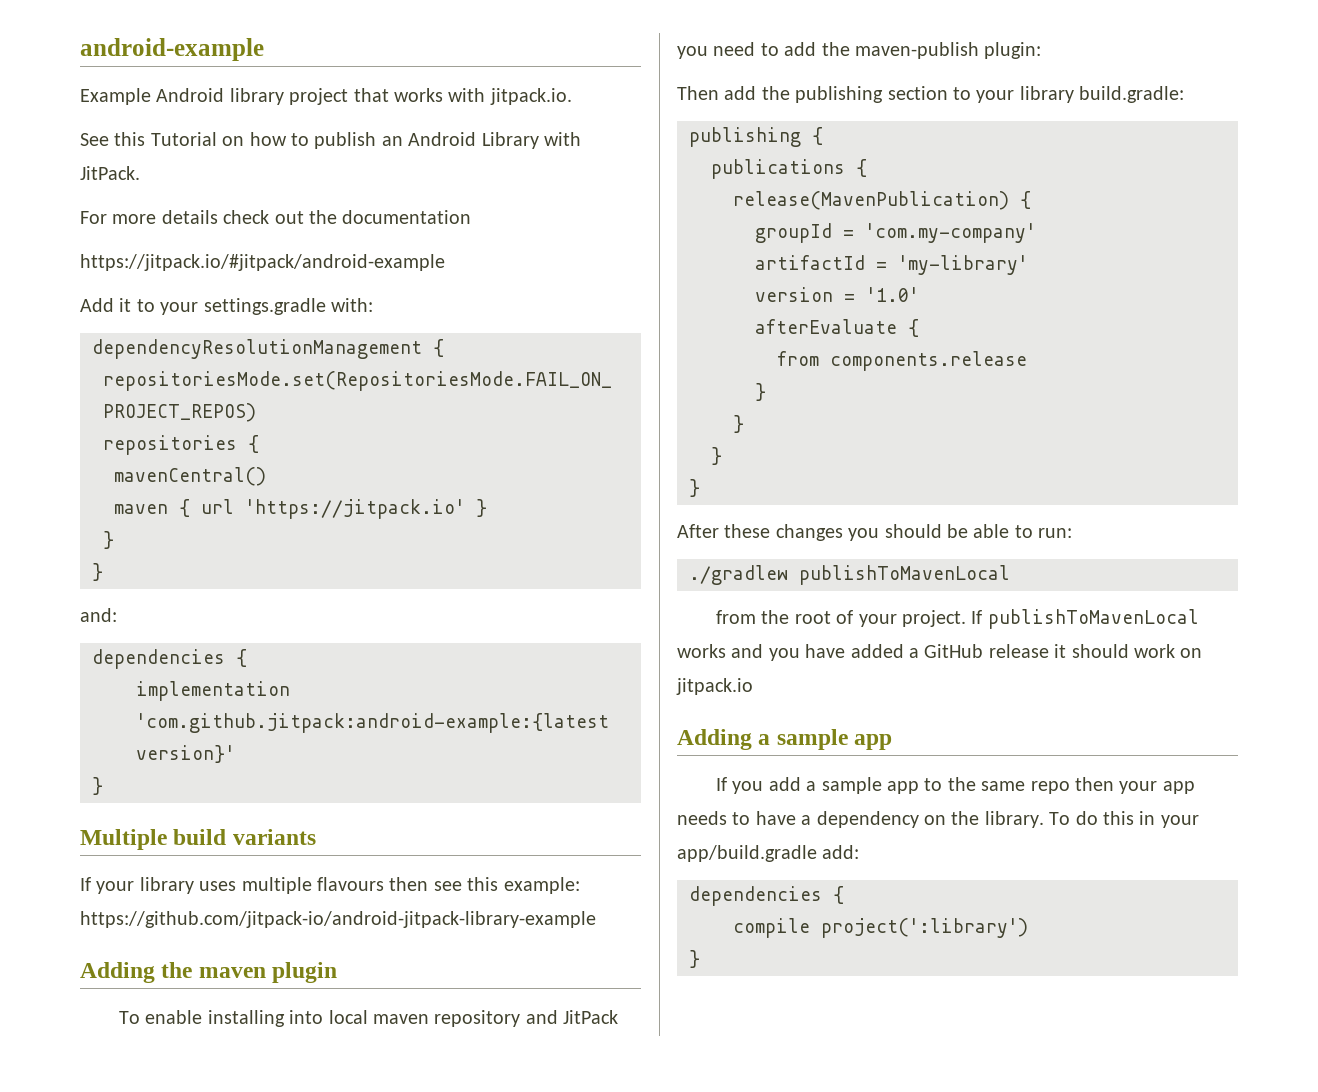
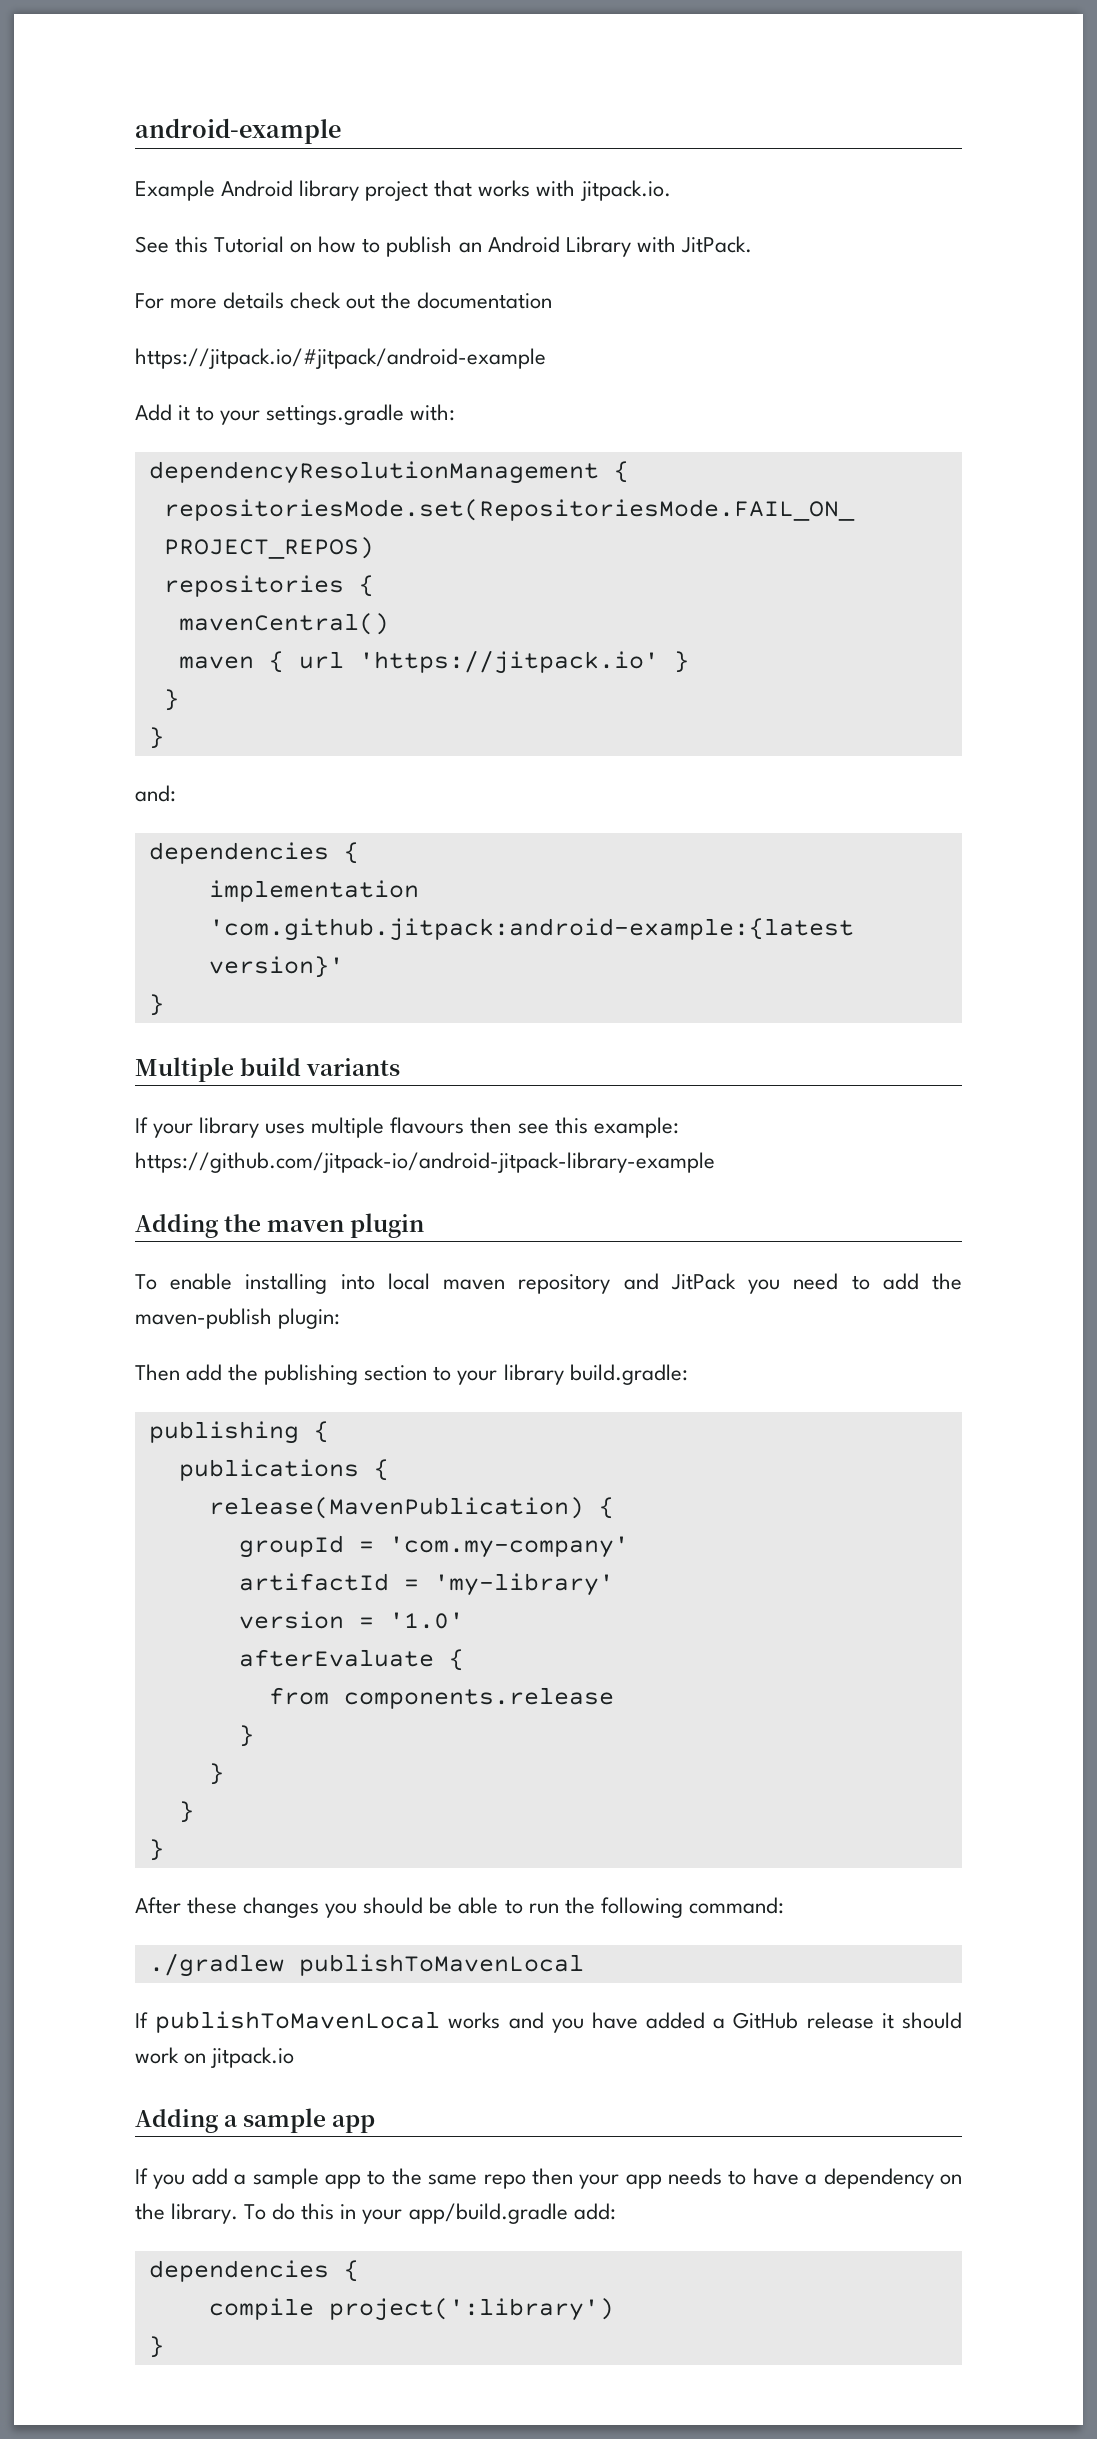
- After these changes you should be able to run:
+ After these changes you should be able to run the following command:
  ./gradlew publishToMavenLocal
- from the root of your project. If publishToMavenLocal works and you have added a GitHub release it should work on jitpack.io
+ If publishToMavenLocal works and you have added a GitHub release it should work on jitpack.io

